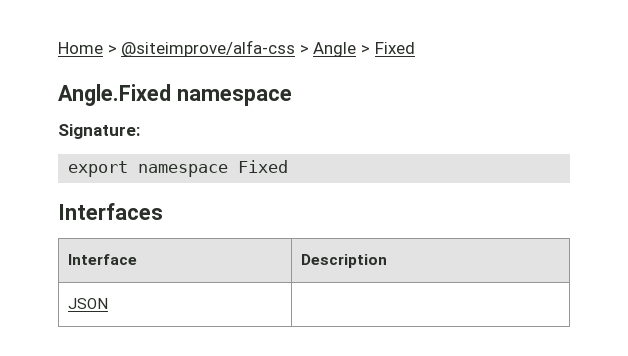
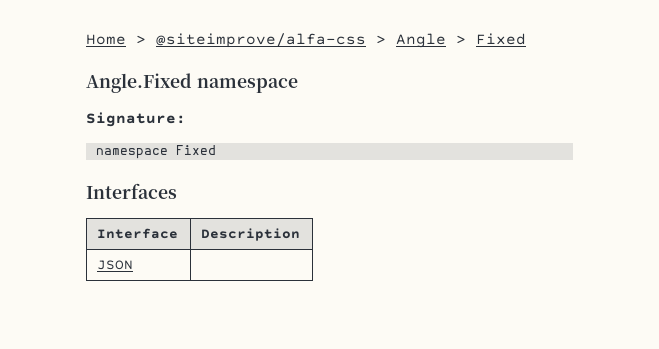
- export namespace Fixed
+ namespace Fixed

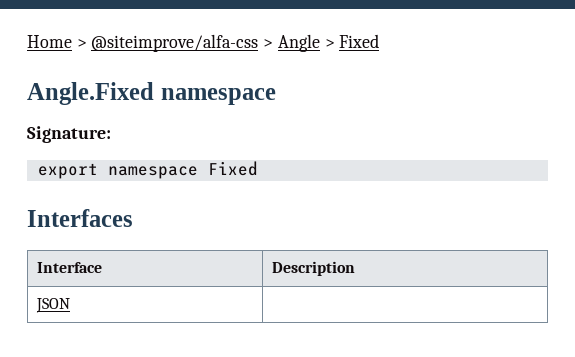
- namespace Fixed
+ export namespace Fixed

